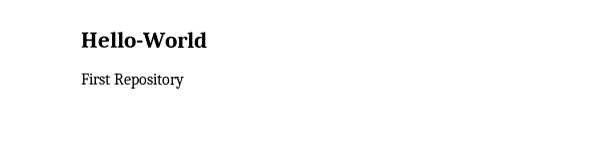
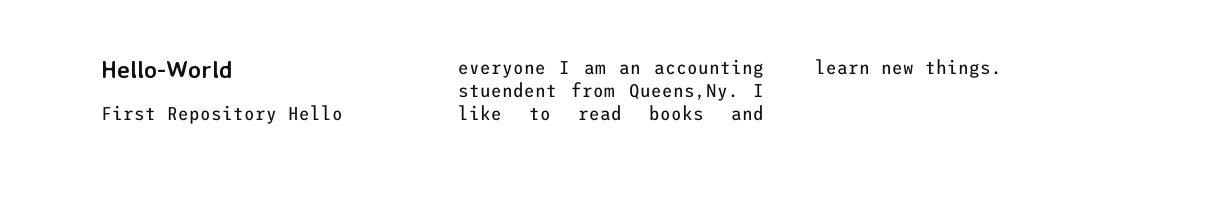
- First Repository
+ First Repository Hello everyone I am an accounting stuendent from Queens,Ny. I like to read books and learn new things.

